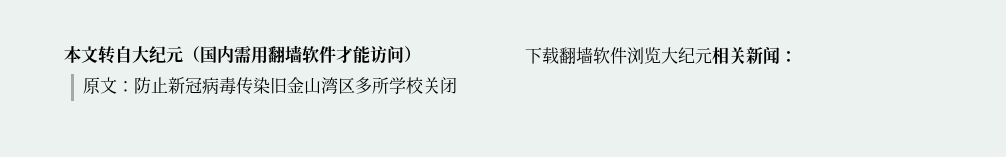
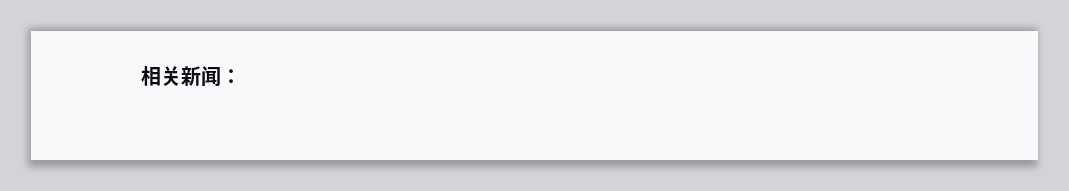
- 本文转自大纪元（国内需用翻墙软件才能访问）
- 原文：防止新冠病毒传染旧金山湾区多所学校关闭
- 下载翻墙软件浏览大纪元相关新闻：
+ 相关新闻：

